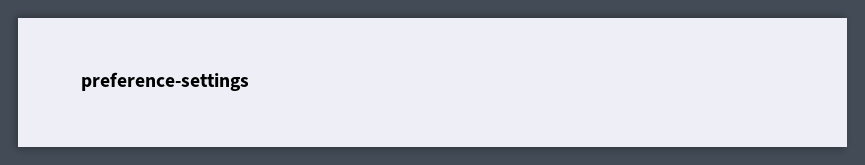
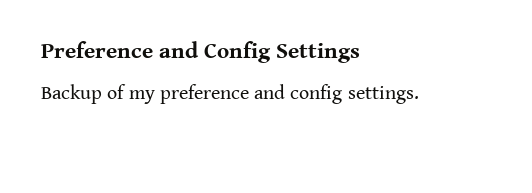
- preference-settings
+ Preference and Config Settings
+ Backup of my preference and config settings.

